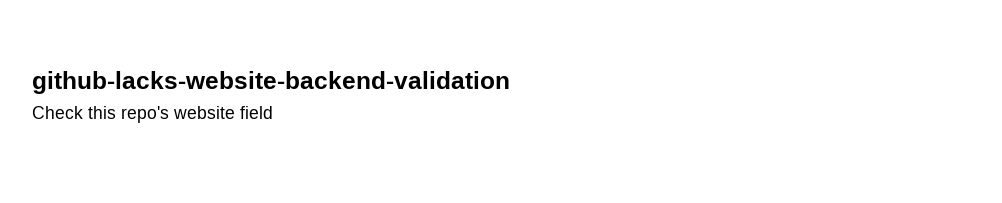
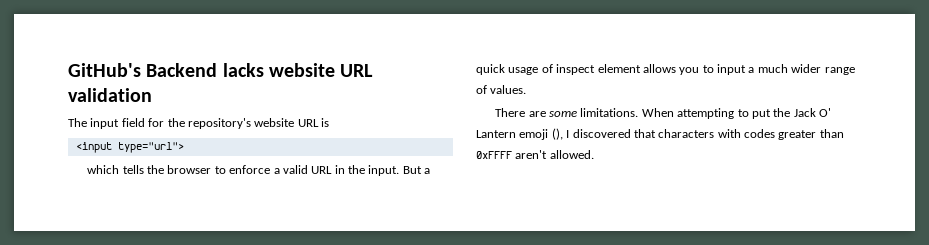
- github-lacks-website-backend-validation
- Check this repo's website field
+ GitHub's Backend lacks website URL validation
+ The input field for the repository's website URL is
+ <input type="url">
+ which tells the browser to enforce a valid URL in the input. But a quick usage of inspect element allows you to input a much wider range of values.
+ There are some limitations. When attempting to put the Jack O' Lantern emoji (), I discovered that characters with codes greater than 0xFFFF aren't allowed.

